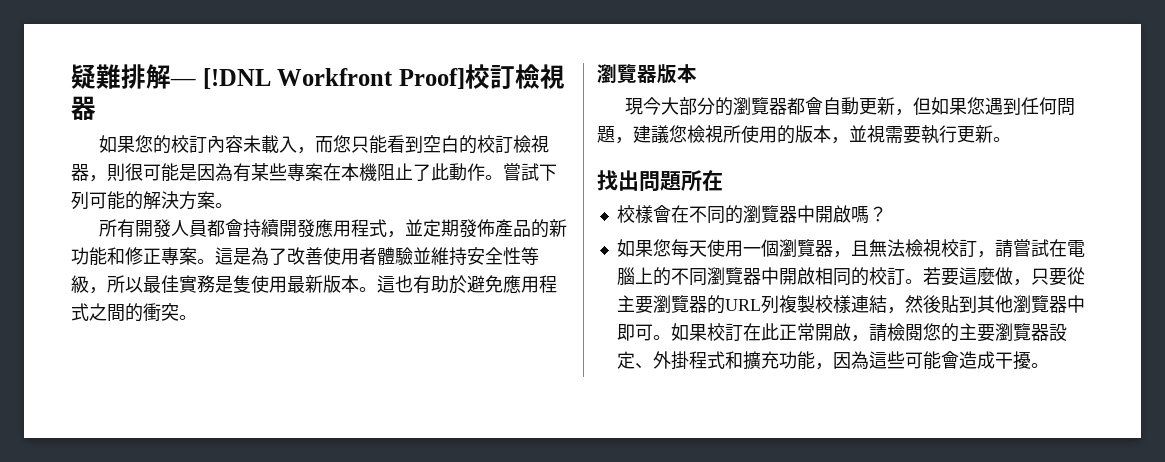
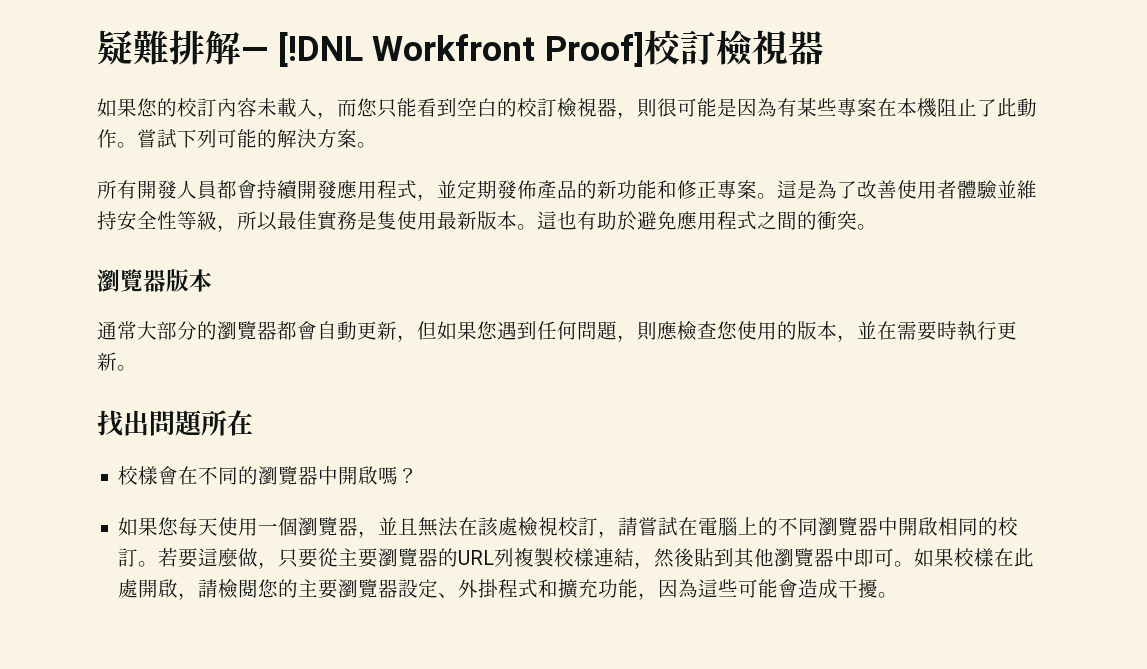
- 現今大部分的瀏覽器都會自動更新，但如果您遇到任何問題，建議您檢視所使用的版本，並視需要執行更新。
+ 通常大部分的瀏覽器都會自動更新，但如果您遇到任何問題，則應檢查您使用的版本，並在需要時執行更新。
- 如果您每天使用一個瀏覽器，且無法檢視校訂，請嘗試在電腦上的不同瀏覽器中開啟相同的校訂。
+ 如果您每天使用一個瀏覽器，並且無法在該處檢視校訂，請嘗試在電腦上的不同瀏覽器中開啟相同的校訂。
- 如果校訂在此正常開啟，請檢閱您的主要瀏覽器設定、外掛程式和擴充功能，因為這些可能會造成干擾。
+ 如果校樣在此處開啟，請檢閱您的主要瀏覽器設定、外掛程式和擴充功能，因為這些可能會造成干擾。

